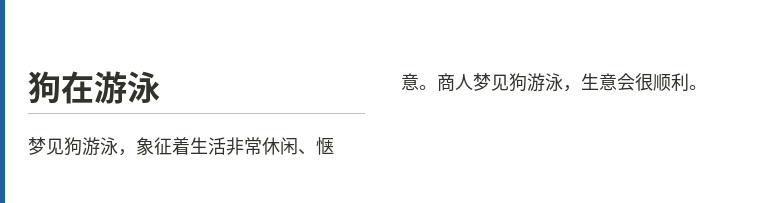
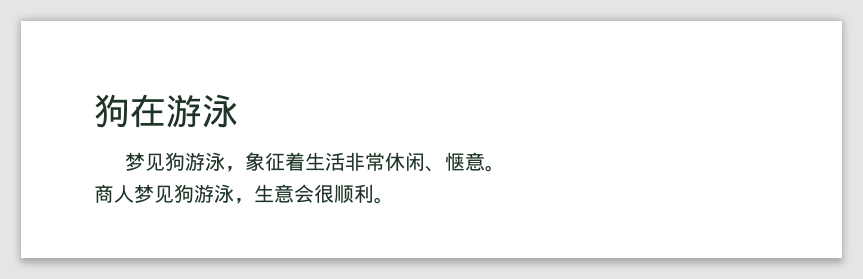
- 梦见狗游泳，象征着生活非常休闲、惬意。商人梦见狗游泳，生意会很顺利。
+ 梦见狗游泳，象征着生活非常休闲、惬意。
+ 商人梦见狗游泳，生意会很顺利。

